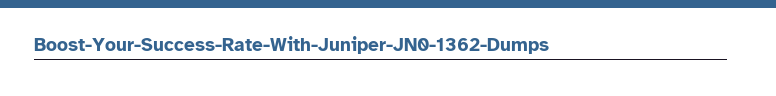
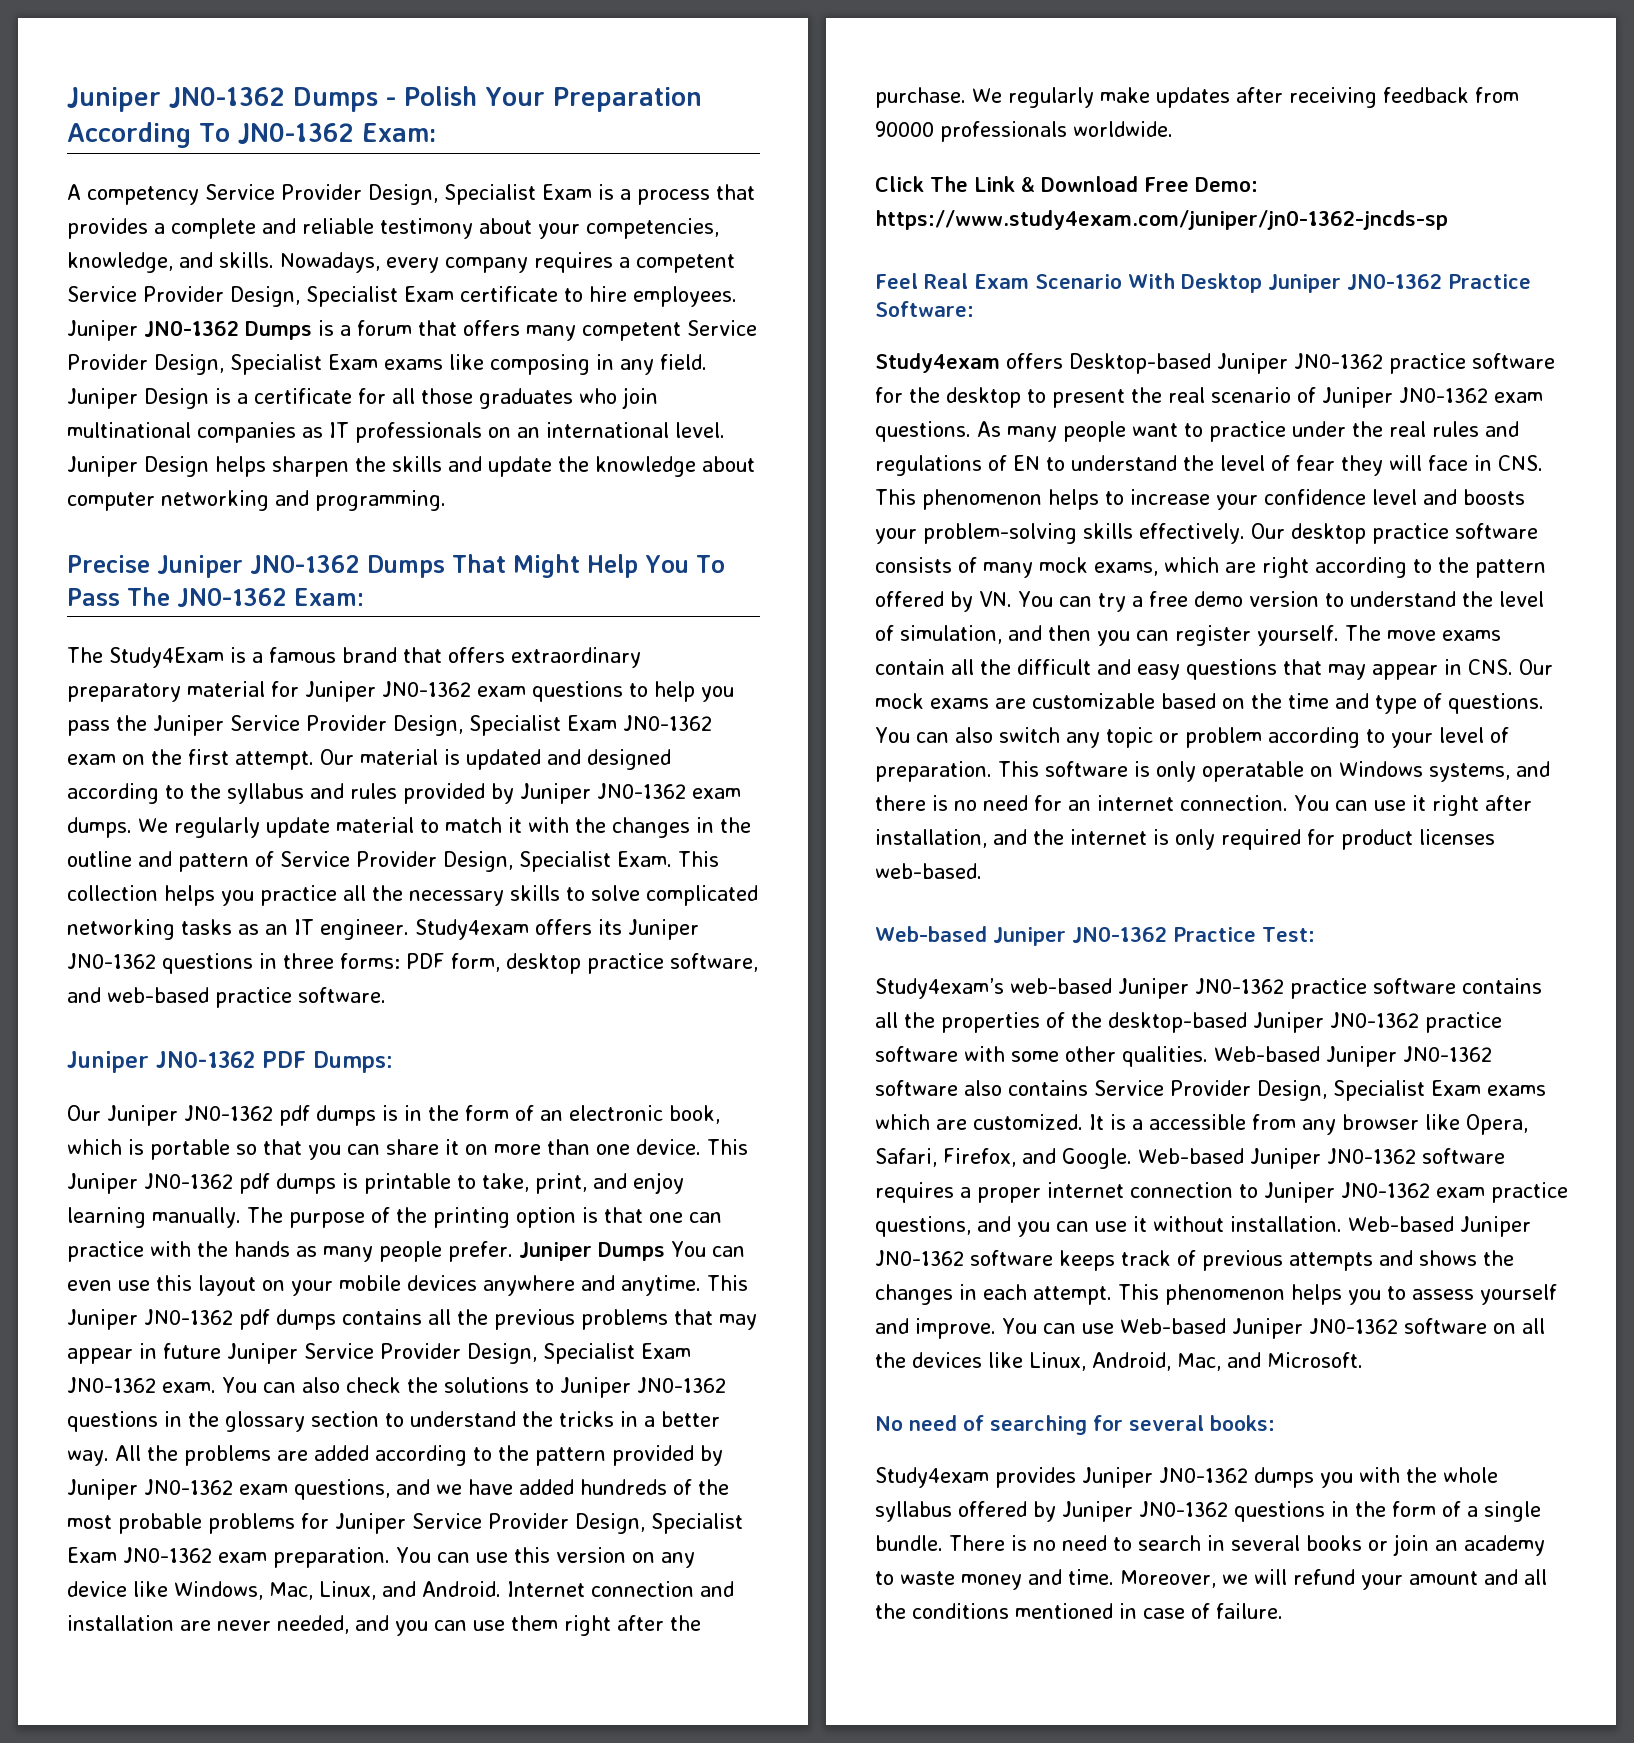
- Boost-Your-Success-Rate-With-Juniper-JN0-1362-Dumps
+ Juniper JN0-1362 Dumps - Polish Your Preparation According To JN0-1362 Exam:
+ A competency Service Provider Design, Specialist Exam is a process that provides a complete and reliable testimony about your competencies, knowledge, and skills. Nowadays, every company requires a competent Service Provider Design, Specialist Exam certificate to hire employees. Juniper JN0-1362 Dumps is a forum that offers many competent Service Provider Design, Specialist Exam exams like composing in any field. Juniper Design is a certificate for all those graduates who join multinational companies as IT professionals on an international level. Juniper Design helps sharpen the skills and update the knowledge about computer networking and programming.
+ Precise Juniper JN0-1362 Dumps That Might Help You To Pass The JN0-1362 Exam:
+ The Study4Exam is a famous brand that offers extraordinary preparatory material for Juniper JN0-1362 exam questions to help you pass the Juniper Service Provider Design, Specialist Exam JN0-1362 exam on the first attempt. Our material is updated and designed according to the syllabus and rules provided by Juniper JN0-1362 exam dumps. We regularly update material to match it with the changes in the outline and pattern of Service Provider Design, Specialist Exam. This collection helps you practice all the necessary skills to solve complicated networking tasks as an IT engineer. Study4exam offers its Juniper JN0-1362 questions in three forms: PDF form, desktop practice software, and web-based practice software.
+ Juniper JN0-1362 PDF Dumps:
+ Our Juniper JN0-1362 pdf dumps is in the form of an electronic book, which is portable so that you can share it on more than one device. This Juniper JN0-1362 pdf dumps is printable to take, print, and enjoy learning manually. The purpose of the printing option is that one can practice with the hands as many people prefer. Juniper Dumps You can even use this layout on your mobile devices anywhere and anytime. This Juniper JN0-1362 pdf dumps contains all the previous problems that may appear in future Juniper Service Provider Design, Specialist Exam JN0-1362 exam. You can also check the solutions to Juniper JN0-1362 questions in the glossary section to understand the tricks in a better way. All the problems are added according to the pattern provided by Juniper JN0-1362 exam questions, and we have added hundreds of the most probable problems for Juniper Service Provider Design, Specialist Exam JN0-1362 exam preparation. You can use this version on any device like Windows, Mac, Linux, and Android. Internet connection and installation are never needed, and you can use them right after the purchase. We regularly make updates after receiving feedback from 90000 professionals worldwide.
+ Click The Link & Download Free Demo: https://www.study4exam.com/juniper/jn0-1362-jncds-sp
+ Feel Real Exam Scenario With Desktop Juniper JN0-1362 Practice Software:
+ Study4exam offers Desktop-based Juniper JN0-1362 practice software for the desktop to present the real scenario of Juniper JN0-1362 exam questions. As many people want to practice under the real rules and regulations of EN to understand the level of fear they will face in CNS. This phenomenon helps to increase your confidence level and boosts your problem-solving skills effectively. Our desktop practice software consists of many mock exams, which are right according to the pattern offered by VN. You can try a free demo version to understand the level of simulation, and then you can register yourself. The move exams contain all the difficult and easy questions that may appear in CNS. Our mock exams are customizable based on the time and type of questions. You can also switch any topic or problem according to your level of preparation. This software is only operatable on Windows systems, and there is no need for an internet connection. You can use it right after installation, and the internet is only required for product licenses web-based.
+ Web-based Juniper JN0-1362 Practice Test:
+ Study4exam’s web-based Juniper JN0-1362 practice software contains all the properties of the desktop-based Juniper JN0-1362 practice software with some other qualities. Web-based Juniper JN0-1362 software also contains Service Provider Design, Specialist Exam exams which are customized. It is a accessible from any browser like Opera, Safari, Firefox, and Google. Web-based Juniper JN0-1362 software requires a proper internet connection to Juniper JN0-1362 exam practice questions, and you can use it without installation. Web-based Juniper JN0-1362 software keeps track of previous attempts and shows the changes in each attempt. This phenomenon helps you to assess yourself and improve. You can use Web-based Juniper JN0-1362 software on all the devices like Linux, Android, Mac, and Microsoft.
+ No need of searching for several books:
+ Study4exam provides Juniper JN0-1362 dumps you with the whole syllabus offered by Juniper JN0-1362 questions in the form of a single bundle. There is no need to search in several books or join an academy to waste money and time. Moreover, we will refund your amount and all the conditions mentioned in case of failure.

